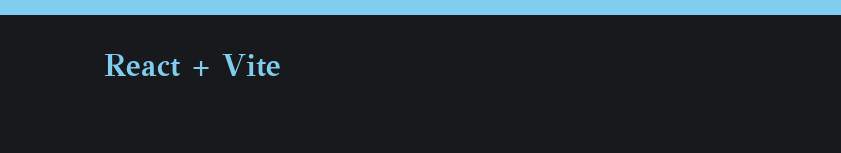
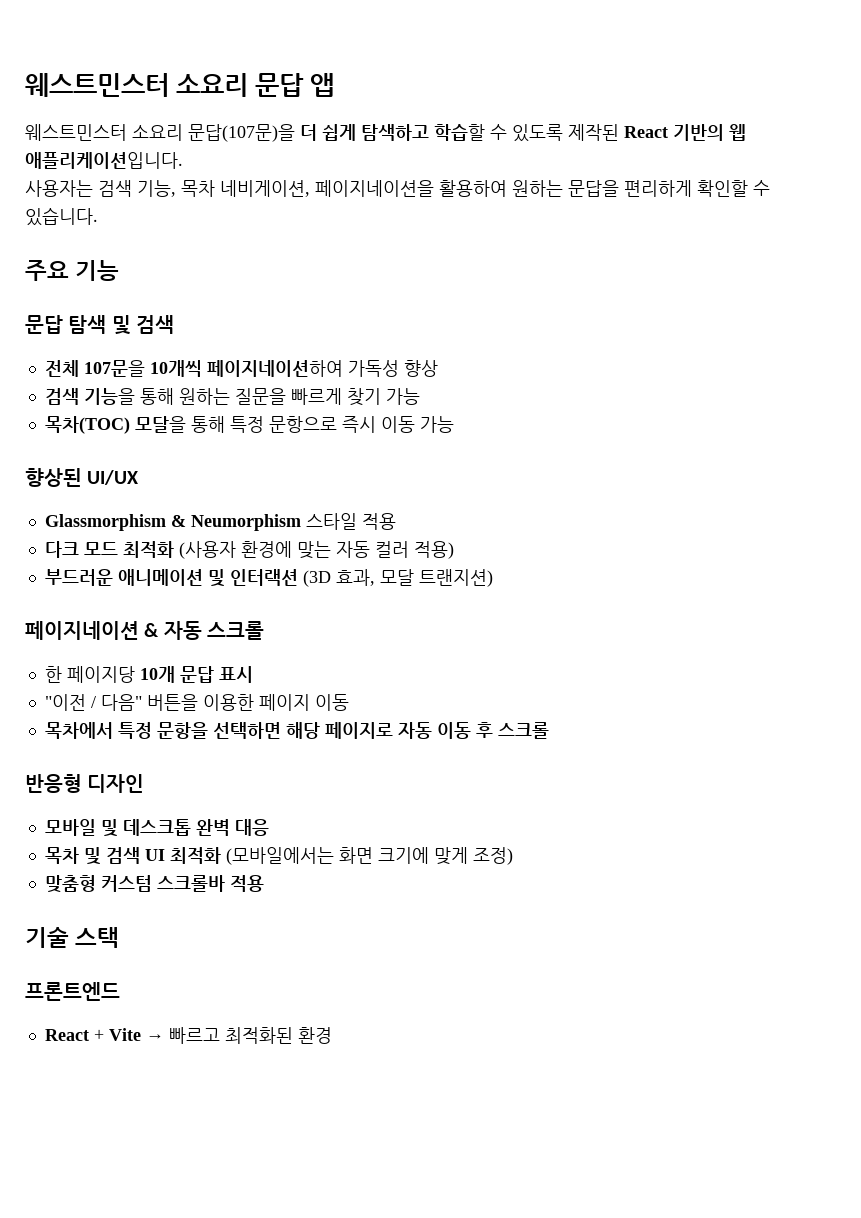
- React + Vite
+ 웨스트민스터 소요리 문답 앱
+ 웨스트민스터 소요리 문답(107문)을 더 쉽게 탐색하고 학습할 수 있도록 제작된 React 기반의 웹 애플리케이션입니다.
+ 사용자는 검색 기능, 목차 네비게이션, 페이지네이션을 활용하여 원하는 문답을 편리하게 확인할 수 있습니다.
+ 주요 기능
+ 문답 탐색 및 검색
+ 전체 107문을 10개씩 페이지네이션하여 가독성 향상
+ 검색 기능을 통해 원하는 질문을 빠르게 찾기 가능
+ 목차(TOC) 모달을 통해 특정 문항으로 즉시 이동 가능
+ 향상된 UI/UX
+ Glassmorphism & Neumorphism 스타일 적용
+ 다크 모드 최적화 (사용자 환경에 맞는 자동 컬러 적용)
+ 부드러운 애니메이션 및 인터랙션 (3D 효과, 모달 트랜지션)
+ 페이지네이션 & 자동 스크롤
+ 한 페이지당 10개 문답 표시
+ "이전 / 다음" 버튼을 이용한 페이지 이동
+ 목차에서 특정 문항을 선택하면 해당 페이지로 자동 이동 후 스크롤
+ 반응형 디자인
+ 모바일 및 데스크톱 완벽 대응
+ 목차 및 검색 UI 최적화 (모바일에서는 화면 크기에 맞게 조정)
+ 맞춤형 커스텀 스크롤바 적용
+ 기술 스택
+ 프론트엔드
+ React + Vite → 빠르고 최적화된 환경

